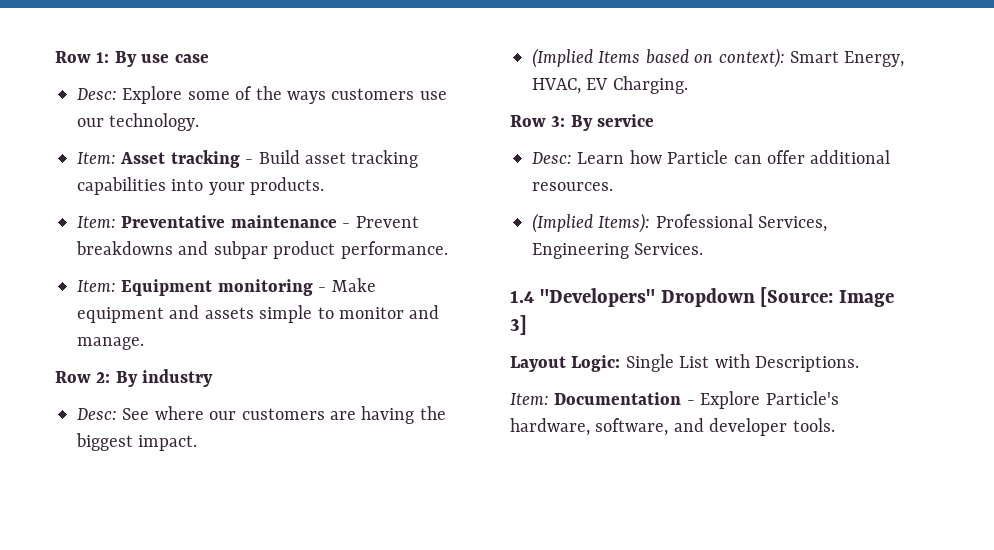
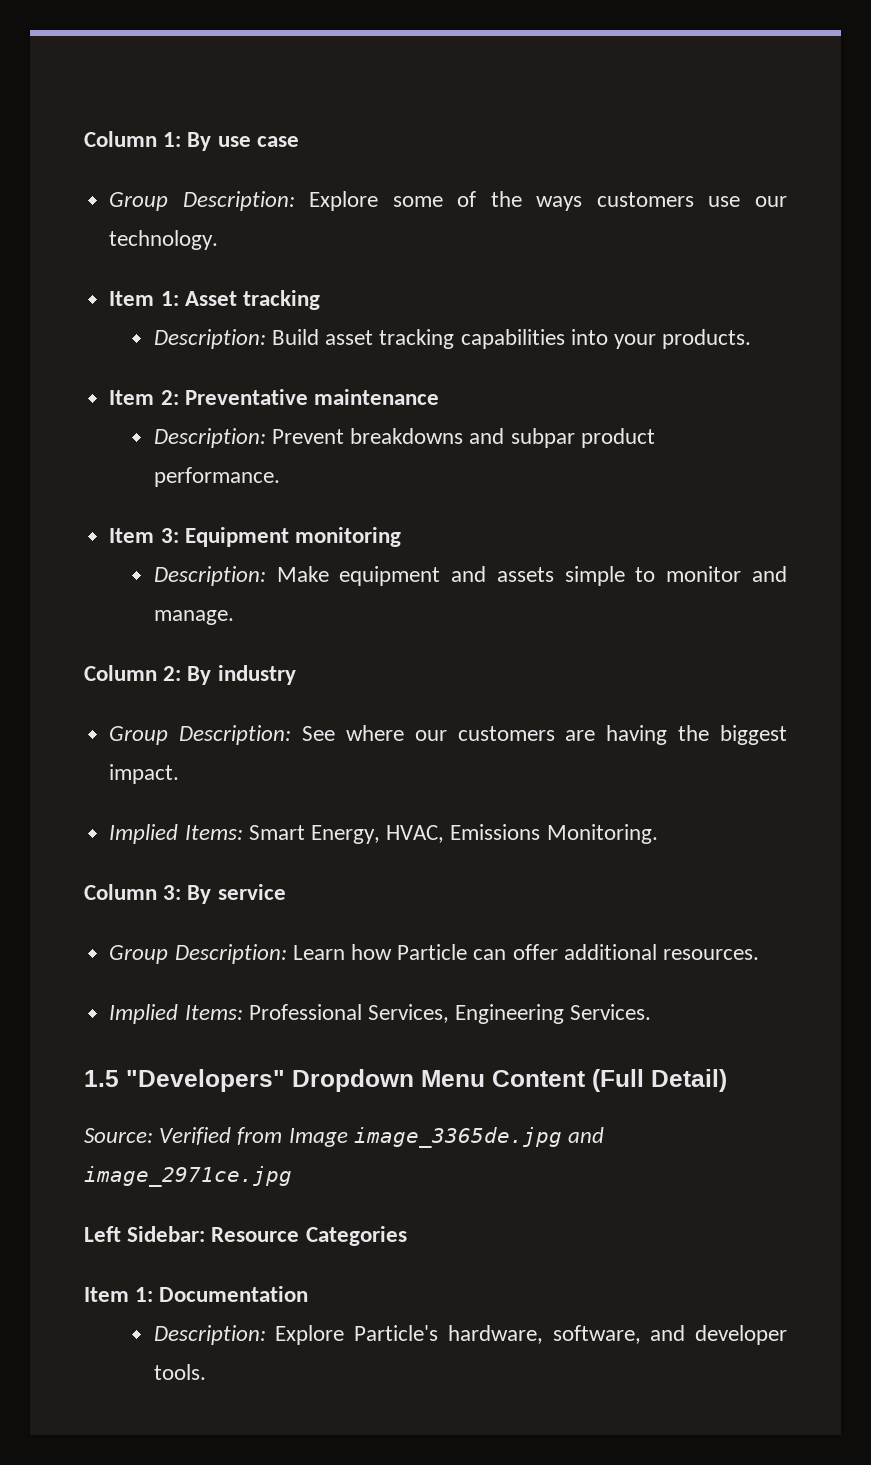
- Row 1: By use case
+ Column 1: By use case
- Desc: Explore some of the ways customers use our technology.
+ Group Description: Explore some of the ways customers use our technology.
- Item: Asset tracking - Build asset tracking capabilities into your products.
+ Item 1: Asset tracking
+ Description: Build asset tracking capabilities into your products.
- Item: Preventative maintenance - Prevent breakdowns and subpar product performance.
+ Item 2: Preventative maintenance
+ Description: Prevent breakdowns and subpar product performance.
- Item: Equipment monitoring - Make equipment and assets simple to monitor and manage.
+ Item 3: Equipment monitoring
+ Description: Make equipment and assets simple to monitor and manage.
- Row 2: By industry
+ Column 2: By industry
- Desc: See where our customers are having the biggest impact.
+ Group Description: See where our customers are having the biggest impact.
- (Implied Items based on context): Smart Energy, HVAC, EV Charging.
- Row 3: By service
+ Implied Items: Smart Energy, HVAC, Emissions Monitoring.
+ Column 3: By service
- Desc: Learn how Particle can offer additional resources.
+ Group Description: Learn how Particle can offer additional resources.
- (Implied Items): Professional Services, Engineering Services.
+ Implied Items: Professional Services, Engineering Services.
- 1.4 "Developers" Dropdown [Source: Image 3]
- Layout Logic: Single List with Descriptions.
- Item: Documentation - Explore Particle's hardware, software, and developer tools.
+ 1.5 "Developers" Dropdown Menu Content (Full Detail)
+ Source: Verified from Image image_3365de.jpg and image_2971ce.jpg
+ Left Sidebar: Resource Categories
+ Item 1: Documentation
+ Description: Explore Particle's hardware, software, and developer tools.

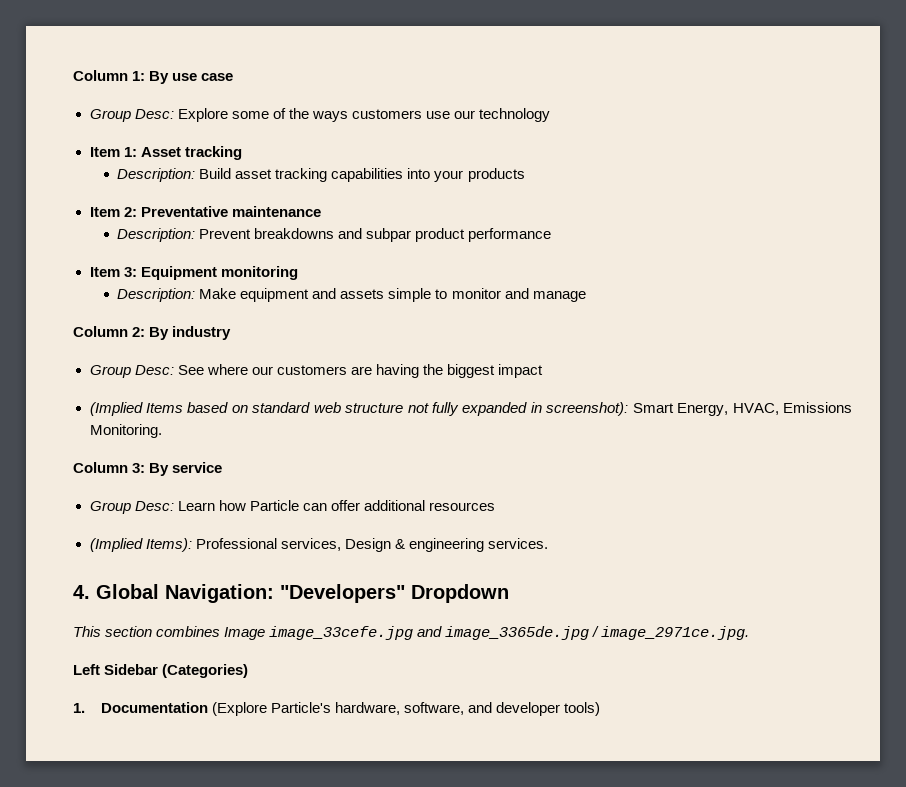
- Group Description: Explore some of the ways customers use our technology.
+ Group Desc: Explore some of the ways customers use our technology
- Description: Build asset tracking capabilities into your products.
+ Description: Build asset tracking capabilities into your products
- Description: Prevent breakdowns and subpar product performance.
+ Description: Prevent breakdowns and subpar product performance
- Description: Make equipment and assets simple to monitor and manage.
+ Description: Make equipment and assets simple to monitor and manage
- Group Description: See where our customers are having the biggest impact.
- Implied Items: Smart Energy, HVAC, Emissions Monitoring.
+ Group Desc: See where our customers are having the biggest impact
+ (Implied Items based on standard web structure not fully expanded in screenshot): Smart Energy, HVAC, Emissions Monitoring.
- Group Description: Learn how Particle can offer additional resources.
- Implied Items: Professional Services, Engineering Services.
- 1.5 "Developers" Dropdown Menu Content (Full Detail)
- Source: Verified from Image image_3365de.jpg and image_2971ce.jpg
- Left Sidebar: Resource Categories
- Item 1: Documentation
- Description: Explore Particle's hardware, software, and developer tools.
+ Group Desc: Learn how Particle can offer additional resources
+ (Implied Items): Professional services, Design & engineering services.
+ 4. Global Navigation: "Developers" Dropdown
+ This section combines Image image_33cefe.jpg and image_3365de.jpg / image_2971ce.jpg.
+ Left Sidebar (Categories)
+ 1. Documentation (Explore Particle's hardware, software, and developer tools)

